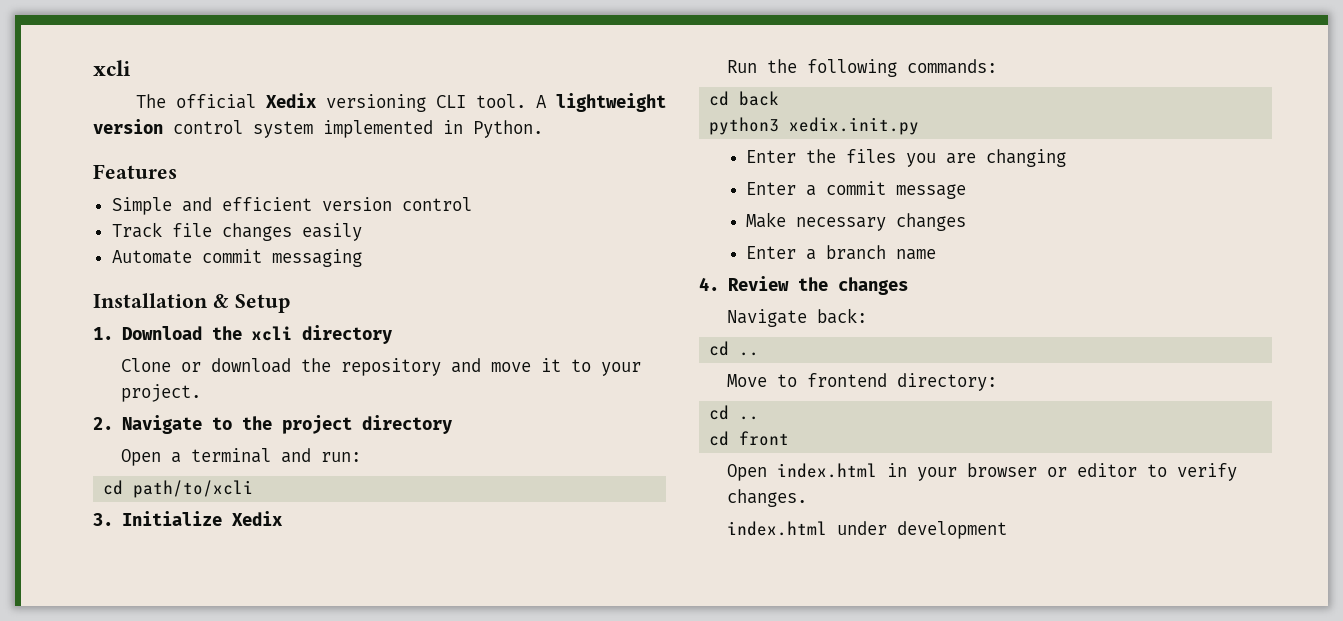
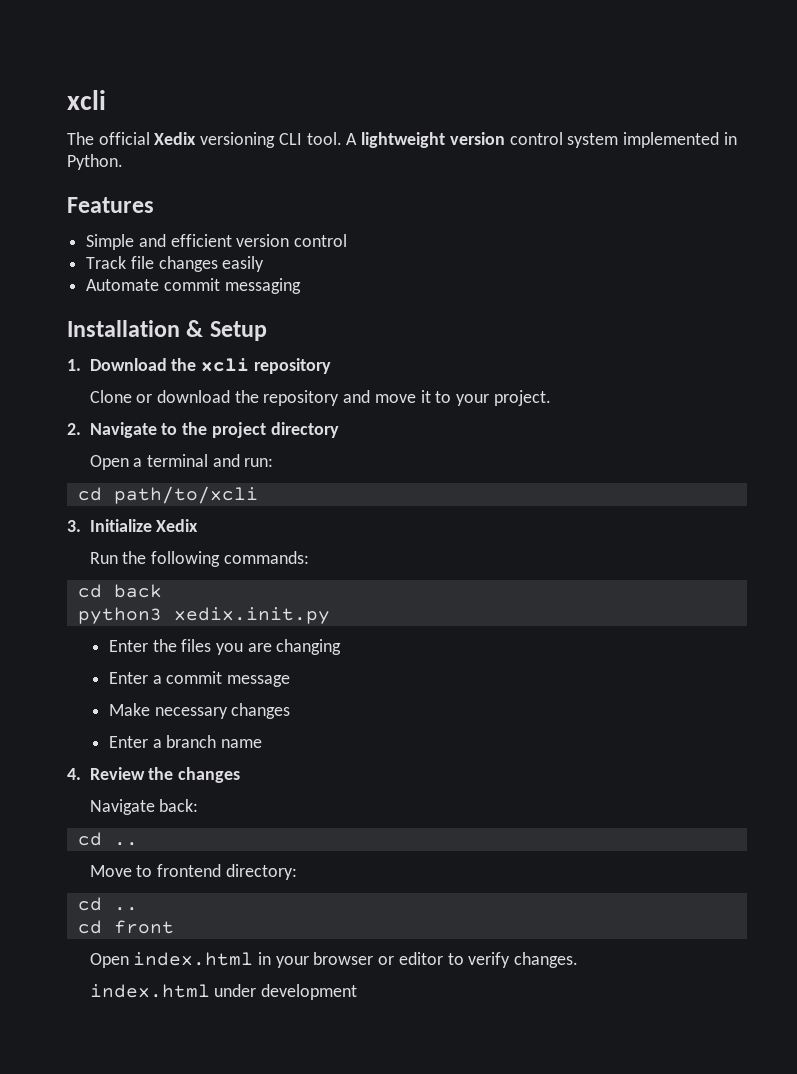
- 1. Download the xcli directory
+ 1. Download the xcli repository

